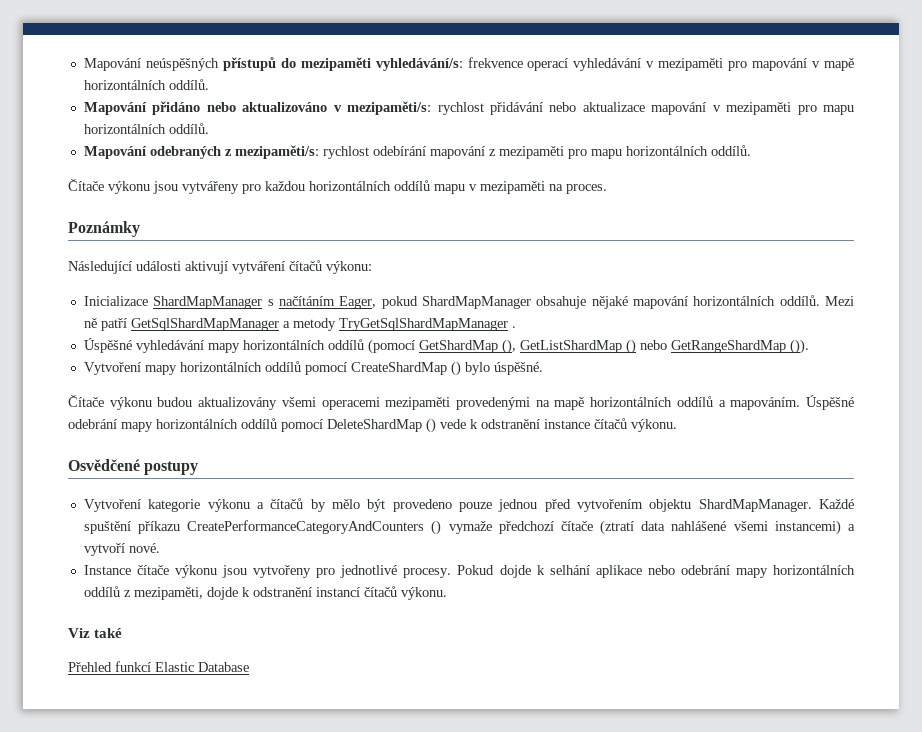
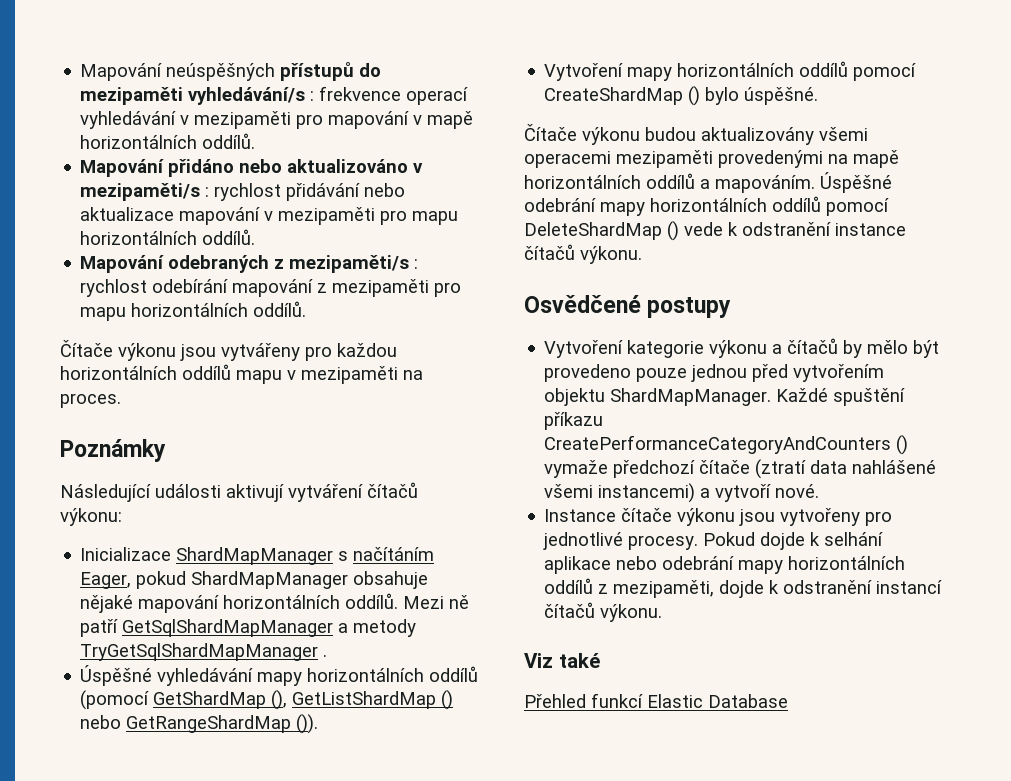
- Mapování neúspěšných přístupů do mezipaměti vyhledávání/s: frekvence operací vyhledávání v mezipaměti pro mapování v mapě horizontálních oddílů.
+ Mapování neúspěšných přístupů do mezipaměti vyhledávání/s : frekvence operací vyhledávání v mezipaměti pro mapování v mapě horizontálních oddílů.
- Mapování přidáno nebo aktualizováno v mezipaměti/s: rychlost přidávání nebo aktualizace mapování v mezipaměti pro mapu horizontálních oddílů.
+ Mapování přidáno nebo aktualizováno v mezipaměti/s : rychlost přidávání nebo aktualizace mapování v mezipaměti pro mapu horizontálních oddílů.
- Mapování odebraných z mezipaměti/s: rychlost odebírání mapování z mezipaměti pro mapu horizontálních oddílů.
+ Mapování odebraných z mezipaměti/s : rychlost odebírání mapování z mezipaměti pro mapu horizontálních oddílů.

